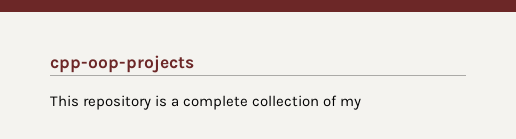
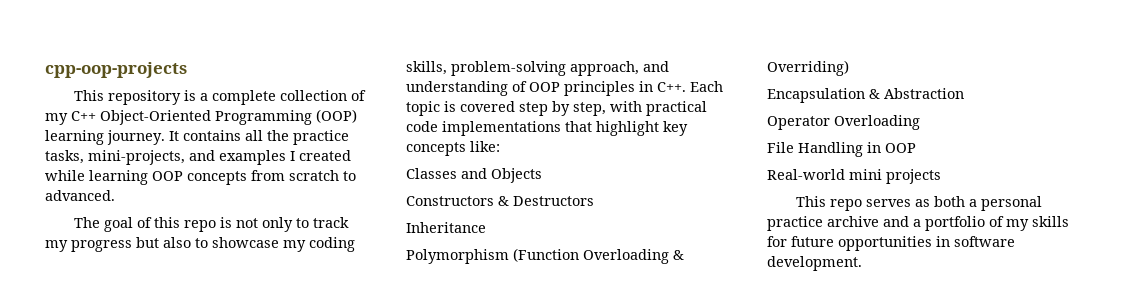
- This repository is a complete collection of my
+ This repository is a complete collection of my C++ Object-Oriented Programming (OOP) learning journey. It contains all the practice tasks, mini-projects, and examples I created while learning OOP concepts from scratch to advanced.
+ The goal of this repo is not only to track my progress but also to showcase my coding skills, problem-solving approach, and understanding of OOP principles in C++. Each topic is covered step by step, with practical code implementations that highlight key concepts like:
+ Classes and Objects
+ Constructors & Destructors
+ Inheritance
+ Polymorphism (Function Overloading & Overriding)
+ Encapsulation & Abstraction
+ Operator Overloading
+ File Handling in OOP
+ Real-world mini projects
+ This repo serves as both a personal practice archive and a portfolio of my skills for future opportunities in software development.

